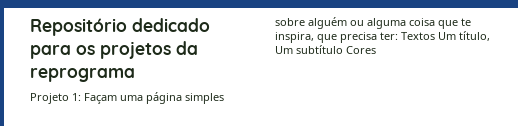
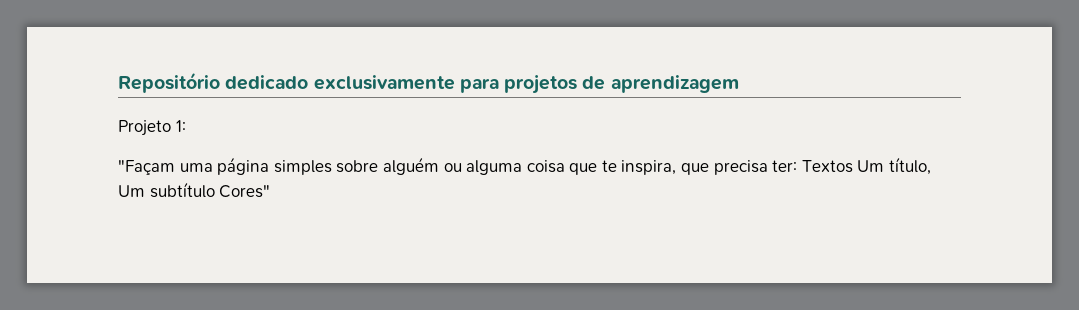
- Repositório dedicado para os projetos da reprograma
+ Repositório dedicado exclusivamente para projetos de aprendizagem
- Projeto 1: Façam uma página simples sobre alguém ou alguma coisa que te inspira, que precisa ter: Textos Um título, Um subtítulo Cores
+ Projeto 1:
+ "Façam uma página simples sobre alguém ou alguma coisa que te inspira, que precisa ter: Textos Um título, Um subtítulo Cores"

